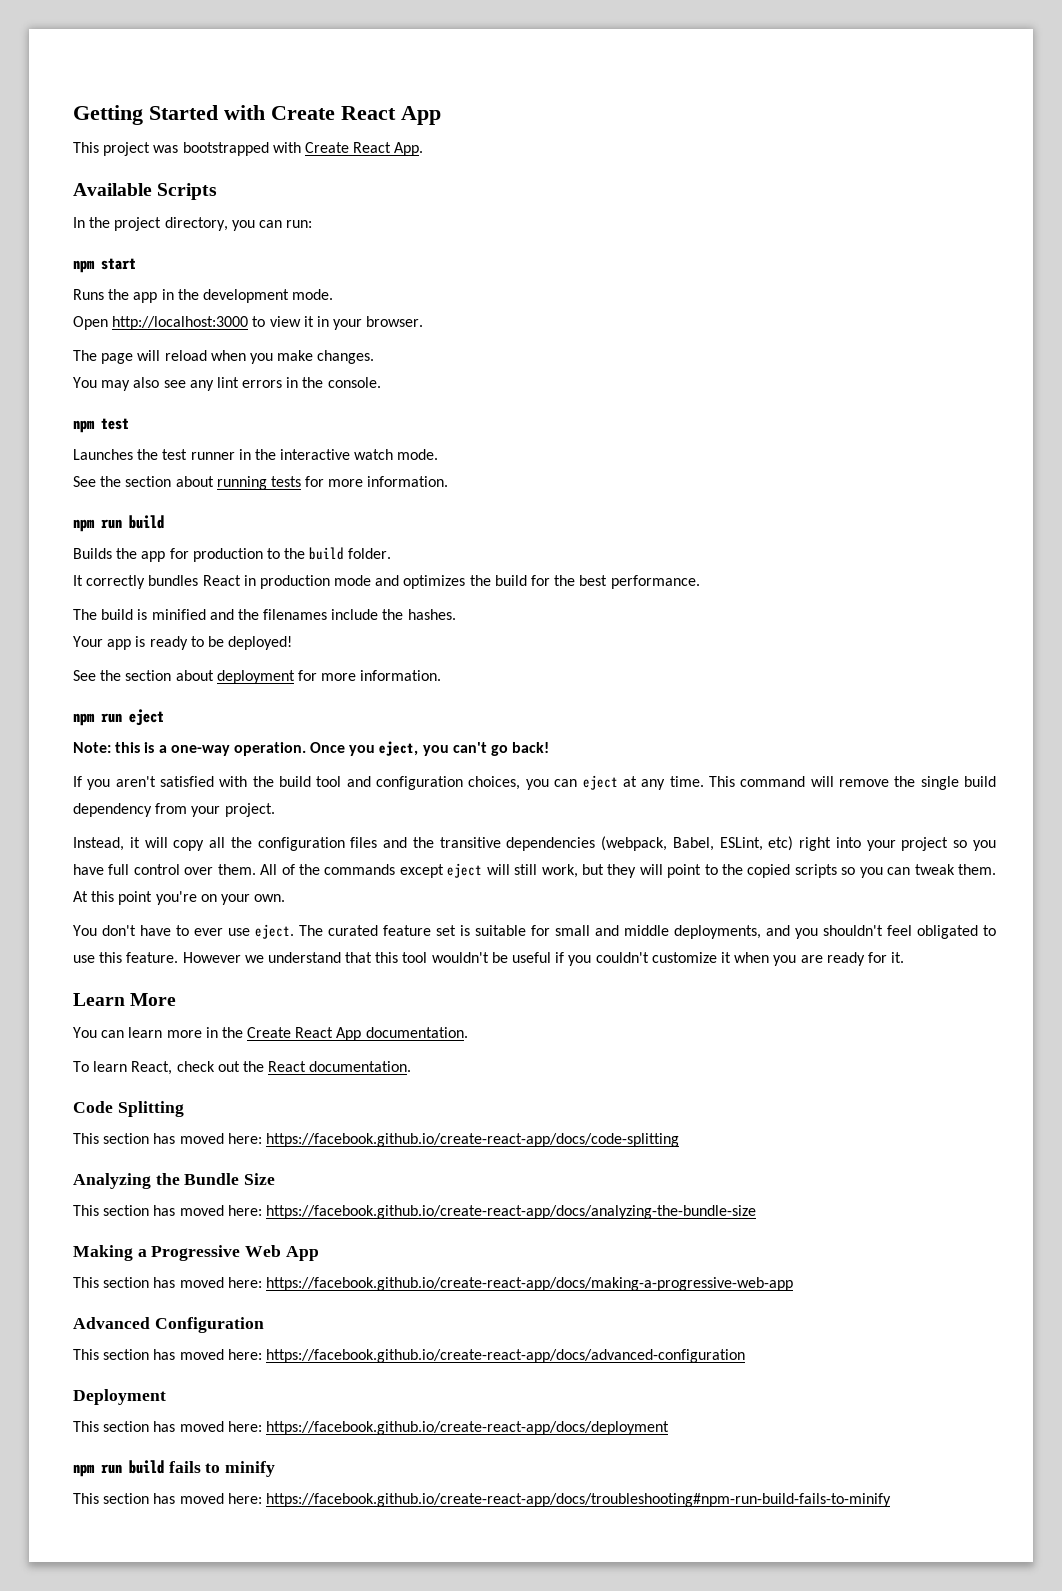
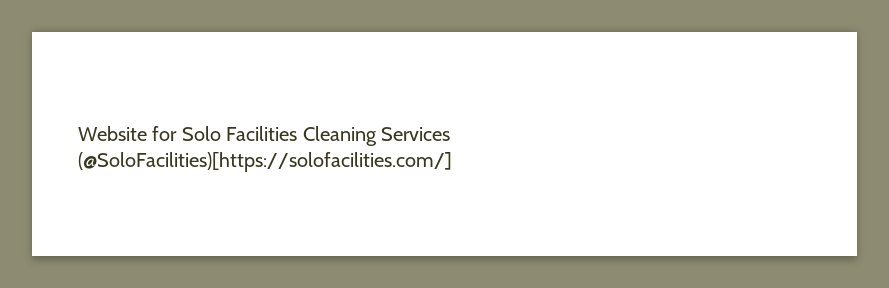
- Getting Started with Create React App
- This project was bootstrapped with Create React App.
- Available Scripts
- In the project directory, you can run:
- npm start
- Runs the app in the development mode.
- Open http://localhost:3000 to view it in your browser.
- The page will reload when you make changes.
- You may also see any lint errors in the console.
- npm test
- Launches the test runner in the interactive watch mode.
- See the section about running tests for more information.
- npm run build
- Builds the app for production to the build folder.
- It correctly bundles React in production mode and optimizes the build for the best performance.
- The build is minified and the filenames include the hashes.
- Your app is ready to be deployed!
- See the section about deployment for more information.
- npm run eject
- Note: this is a one-way operation. Once you eject, you can't go back!
- If you aren't satisfied with the build tool and configuration choices, you can eject at any time. This command will remove the single build dependency from your project.
- Instead, it will copy all the configuration files and the transitive dependencies (webpack, Babel, ESLint, etc) right into your project so you have full control over them. All of the commands except eject will still work, but they will point to the copied scripts so you can tweak them. At this point you're on your own.
- You don't have to ever use eject. The curated feature set is suitable for small and middle deployments, and you shouldn't feel obligated to use this feature. However we understand that this tool wouldn't be useful if you couldn't customize it when you are ready for it.
- Learn More
- You can learn more in the Create React App documentation.
- To learn React, check out the React documentation.
- Code Splitting
- This section has moved here: https://facebook.github.io/create-react-app/docs/code-splitting
- Analyzing the Bundle Size
- This section has moved here: https://facebook.github.io/create-react-app/docs/analyzing-the-bundle-size
- Making a Progressive Web App
- This section has moved here: https://facebook.github.io/create-react-app/docs/making-a-progressive-web-app
- Advanced Configuration
- This section has moved here: https://facebook.github.io/create-react-app/docs/advanced-configuration
- Deployment
- This section has moved here: https://facebook.github.io/create-react-app/docs/deployment
- npm run build fails to minify
- This section has moved here: https://facebook.github.io/create-react-app/docs/troubleshooting#npm-run-build-fails-to-minify
+ Website for Solo Facilities Cleaning Services (@SoloFacilities)[https://solofacilities.com/]

